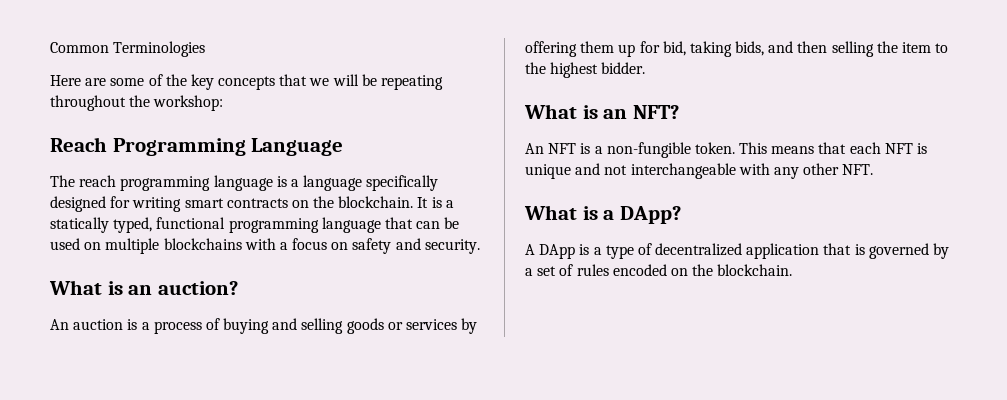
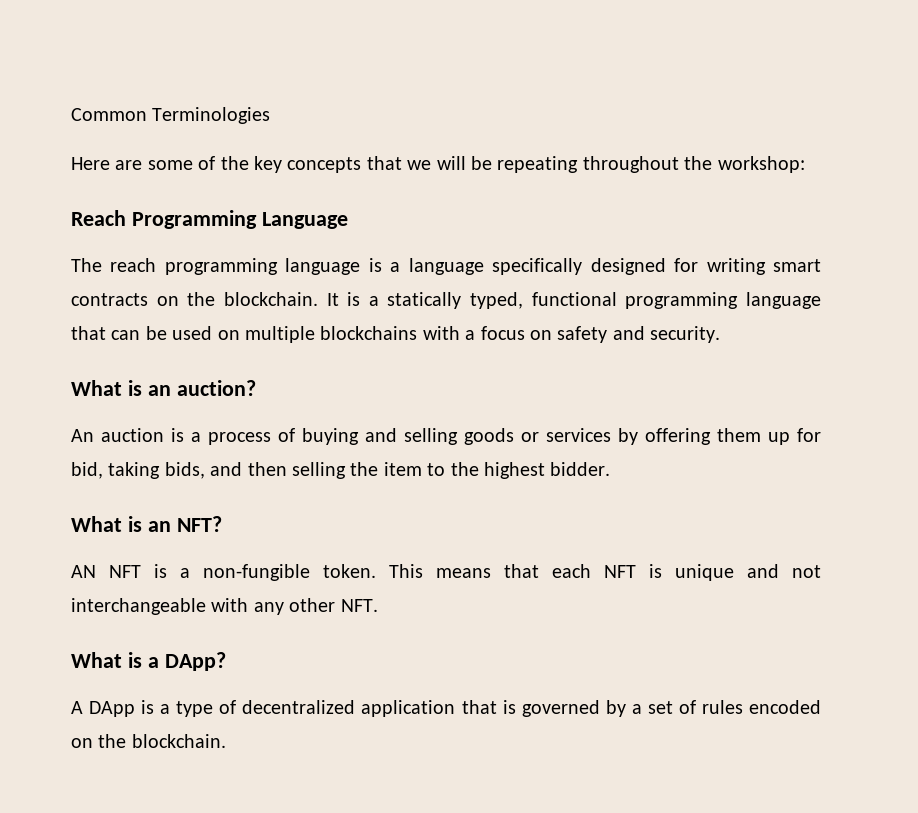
- An NFT is a non-fungible token.
+ AN NFT is a non-fungible token.

